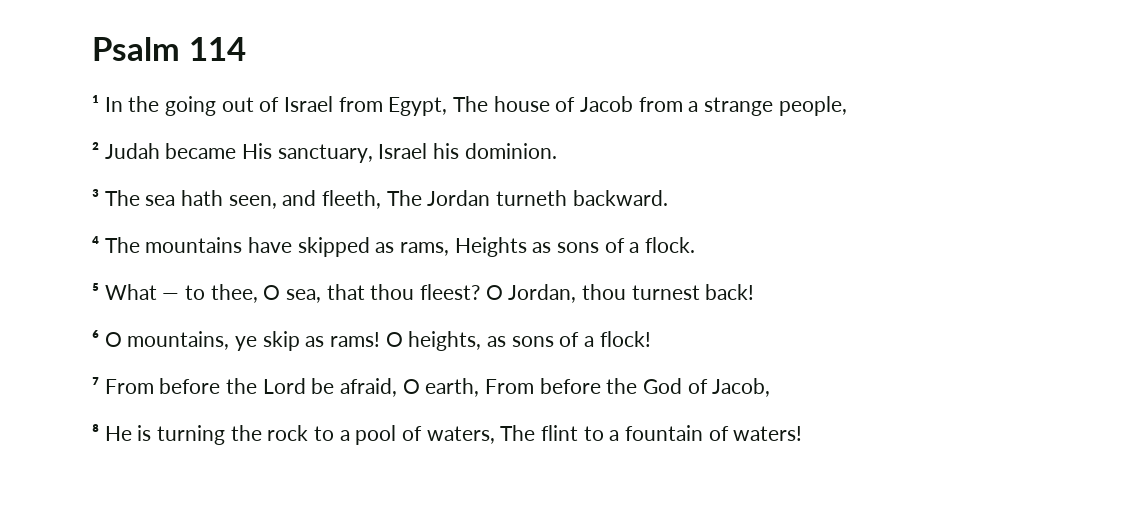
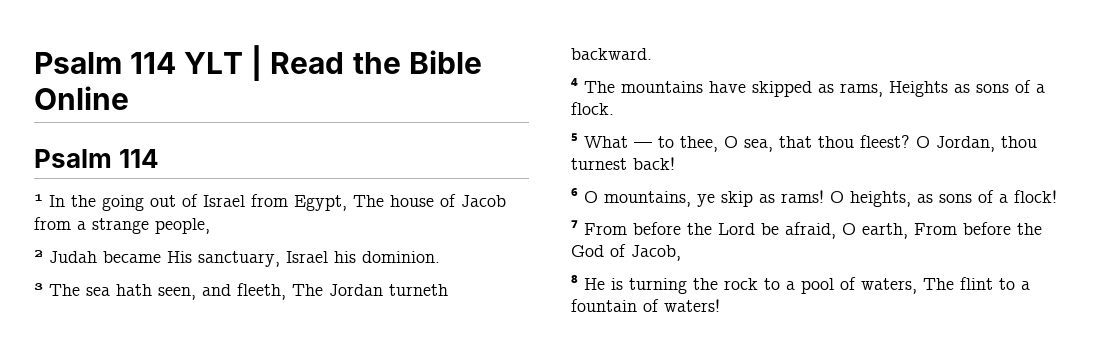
+ Psalm 114 YLT | Read the Bible Online

